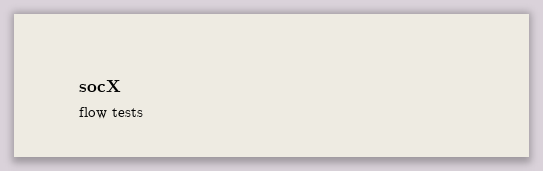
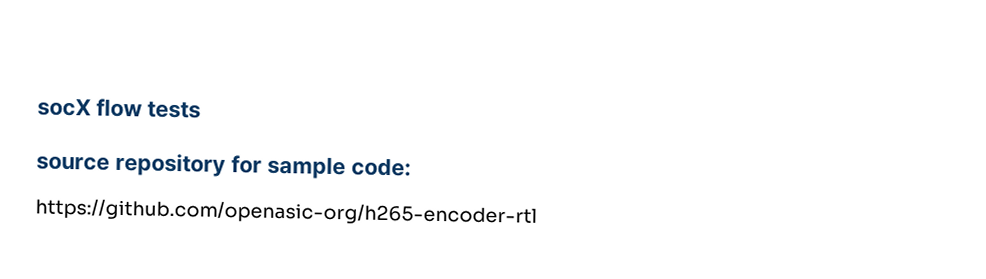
- socX
- flow tests
+ socX flow tests
+ source repository for sample code:
+ https://github.com/openasic-org/h265-encoder-rtl

